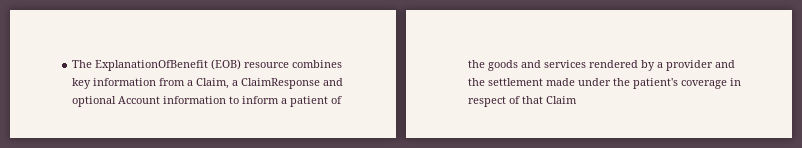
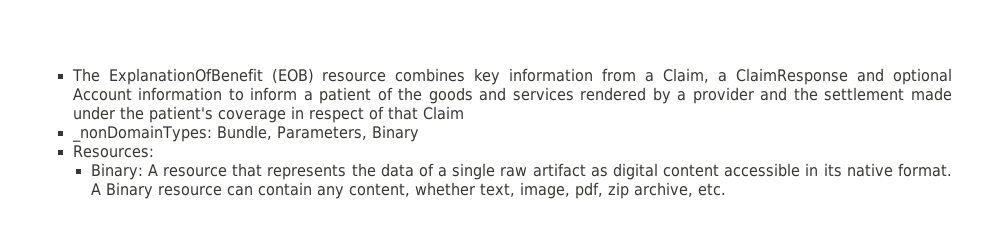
+ _nonDomainTypes: Bundle, Parameters, Binary
+ Resources:
+ Binary: A resource that represents the data of a single raw artifact as digital content accessible in its native format. A Binary resource can contain any content, whether text, image, pdf, zip archive, etc.

